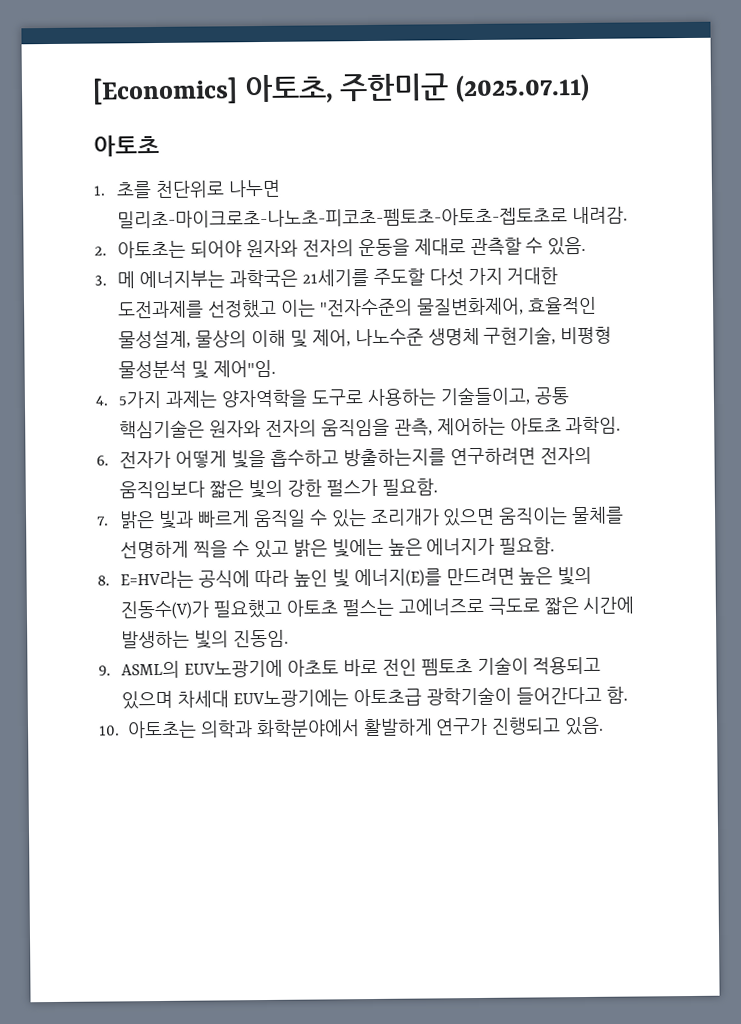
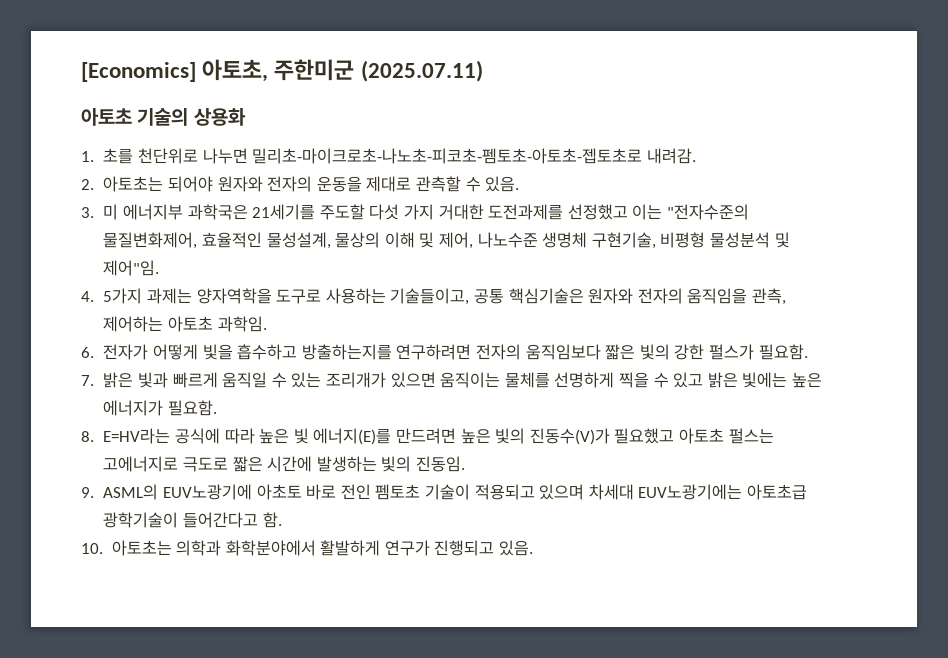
  [Economics] 아토초, 주한미군 (2025.07.11)
- 아토초
+ 아토초 기술의 상용화
- 3. 메 에너지부는 과학국은 21세기를 주도할 다섯 가지 거대한 도전과제를 선정했고 이는 "전자수준의 물질변화제어, 효율적인 물성설계, 물상의 이해 및 제어, 나노수준 생명체 구현기술, 비평형 물성분석 및 제어"임.
+ 3. 미 에너지부 과학국은 21세기를 주도할 다섯 가지 거대한 도전과제를 선정했고 이는 "전자수준의 물질변화제어, 효율적인 물성설계, 물상의 이해 및 제어, 나노수준 생명체 구현기술, 비평형 물성분석 및 제어"임.
- 8. E=HV라는 공식에 따라 높인 빛 에너지(E)를 만드려면 높은 빛의 진동수(V)가 필요했고 아토초 펄스는 고에너즈로 극도로 짧은 시간에 발생하는 빛의 진동임.
+ 8. E=HV라는 공식에 따라 높은 빛 에너지(E)를 만드려면 높은 빛의 진동수(V)가 필요했고 아토초 펄스는 고에너지로 극도로 짧은 시간에 발생하는 빛의 진동임.

